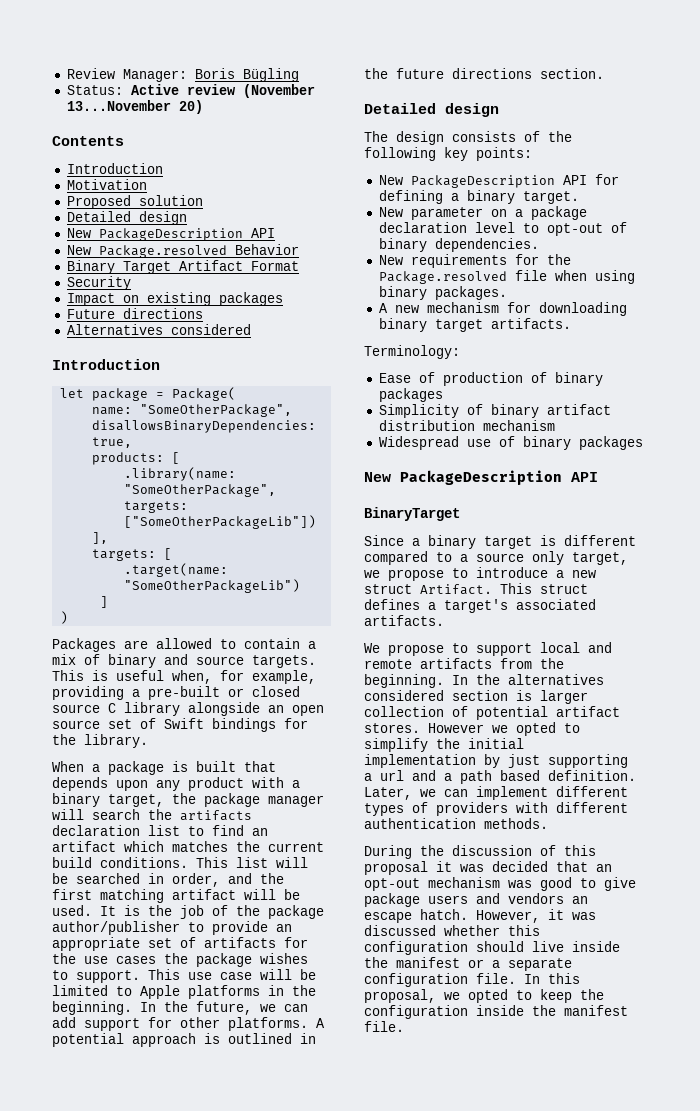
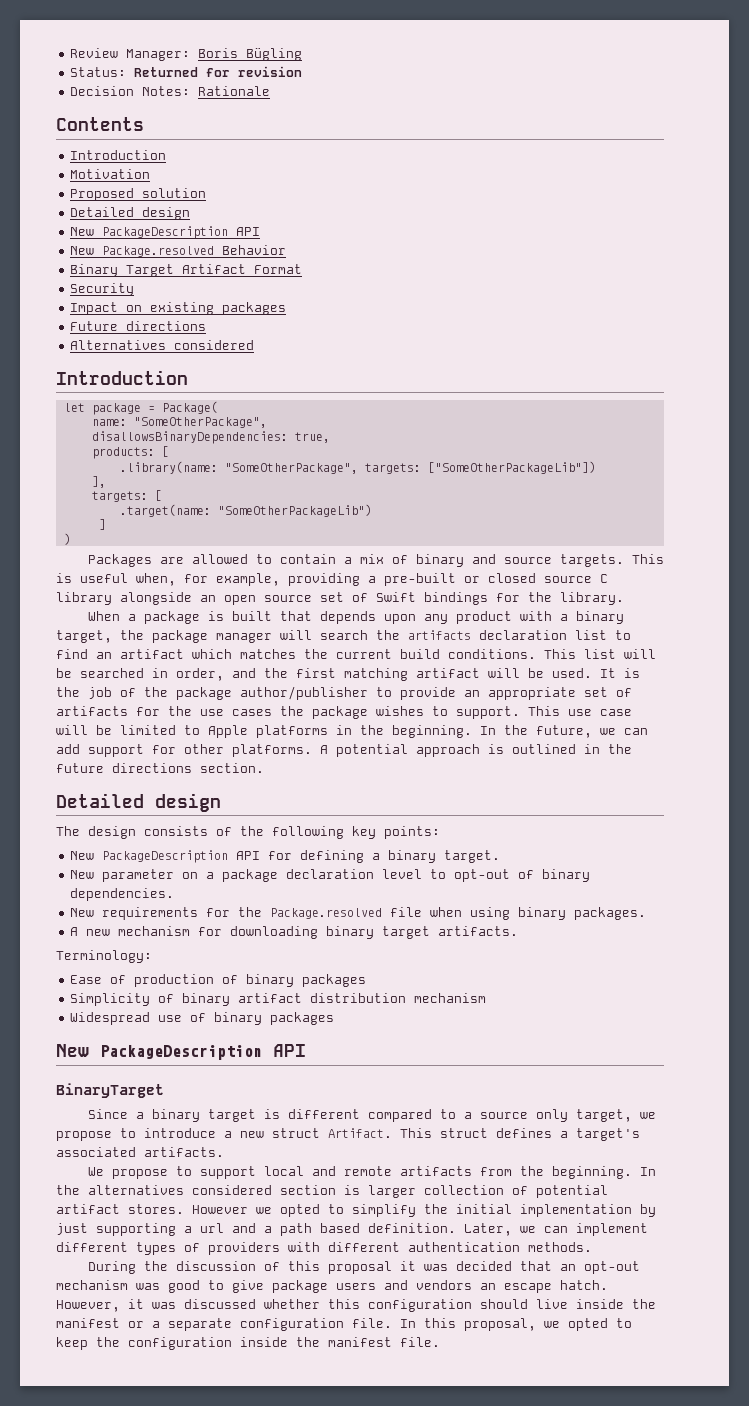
- Status: Active review (November 13...November 20)
+ Status: Returned for revision
+ Decision Notes: Rationale

